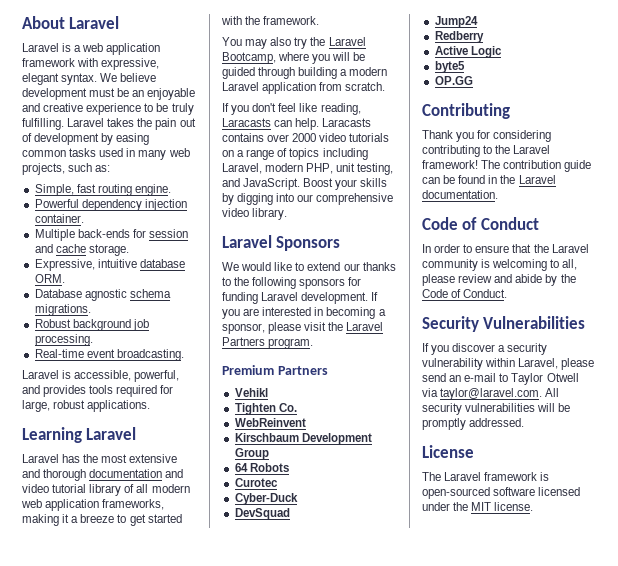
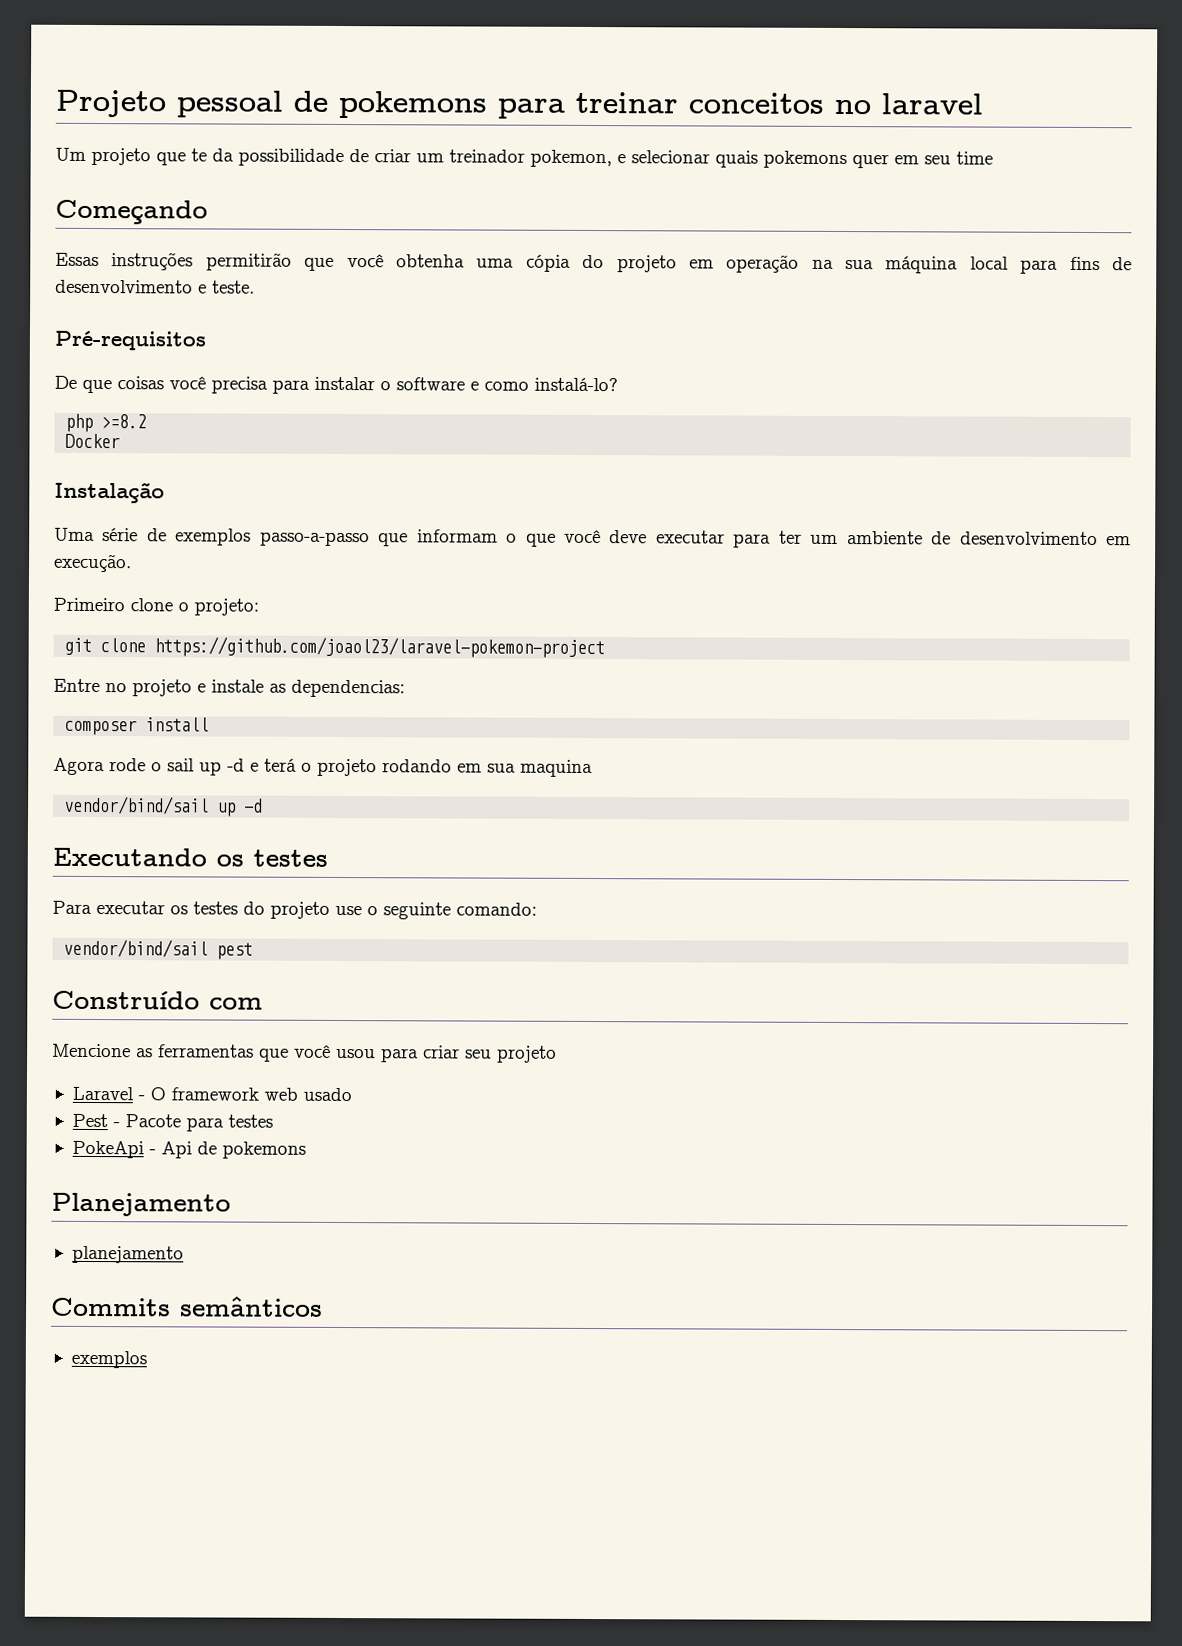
- About Laravel
- Laravel is a web application framework with expressive, elegant syntax. We believe development must be an enjoyable and creative experience to be truly fulfilling. Laravel takes the pain out of development by easing common tasks used in many web projects, such as:
- Simple, fast routing engine.
- Powerful dependency injection container.
- Multiple back-ends for session and cache storage.
- Expressive, intuitive database ORM.
- Database agnostic schema migrations.
- Robust background job processing.
- Real-time event broadcasting.
- Laravel is accessible, powerful, and provides tools required for large, robust applications.
- Learning Laravel
- Laravel has the most extensive and thorough documentation and video tutorial library of all modern web application frameworks, making it a breeze to get started with the framework.
- You may also try the Laravel Bootcamp, where you will be guided through building a modern Laravel application from scratch.
- If you don't feel like reading, Laracasts can help. Laracasts contains over 2000 video tutorials on a range of topics including Laravel, modern PHP, unit testing, and JavaScript. Boost your skills by digging into our comprehensive video library.
- Laravel Sponsors
- We would like to extend our thanks to the following sponsors for funding Laravel development. If you are interested in becoming a sponsor, please visit the Laravel Partners program.
- Premium Partners
- Vehikl
- Tighten Co.
- WebReinvent
- Kirschbaum Development Group
- 64 Robots
- Curotec
- Cyber-Duck
- DevSquad
- Jump24
- Redberry
- Active Logic
- byte5
- OP.GG
- Contributing
- Thank you for considering contributing to the Laravel framework! The contribution guide can be found in the Laravel documentation.
- Code of Conduct
- In order to ensure that the Laravel community is welcoming to all, please review and abide by the Code of Conduct.
- Security Vulnerabilities
- If you discover a security vulnerability within Laravel, please send an e-mail to Taylor Otwell via taylor@laravel.com. All security vulnerabilities will be promptly addressed.
- License
- The Laravel framework is open-sourced software licensed under the MIT license.
+ Projeto pessoal de pokemons para treinar conceitos no laravel
+ Um projeto que te da possibilidade de criar um treinador pokemon, e selecionar quais pokemons quer em seu time
+ Começando
+ Essas instruções permitirão que você obtenha uma cópia do projeto em operação na sua máquina local para fins de desenvolvimento e teste.
+ Pré-requisitos
+ De que coisas você precisa para instalar o software e como instalá-lo?
+ php >=8.2
+ Docker
+ Instalação
+ Uma série de exemplos passo-a-passo que informam o que você deve executar para ter um ambiente de desenvolvimento em execução.
+ Primeiro clone o projeto:
+ git clone https://github.com/joaol23/laravel-pokemon-project
+ Entre no projeto e instale as dependencias:
+ composer install
+ Agora rode o sail up -d e terá o projeto rodando em sua maquina
+ vendor/bind/sail up -d
+ Executando os testes
+ Para executar os testes do projeto use o seguinte comando:
+ vendor/bind/sail pest
+ Construído com
+ Mencione as ferramentas que você usou para criar seu projeto
+ Laravel - O framework web usado
+ Pest - Pacote para testes
+ PokeApi - Api de pokemons
+ Planejamento
+ planejamento
+ Commits semânticos
+ exemplos

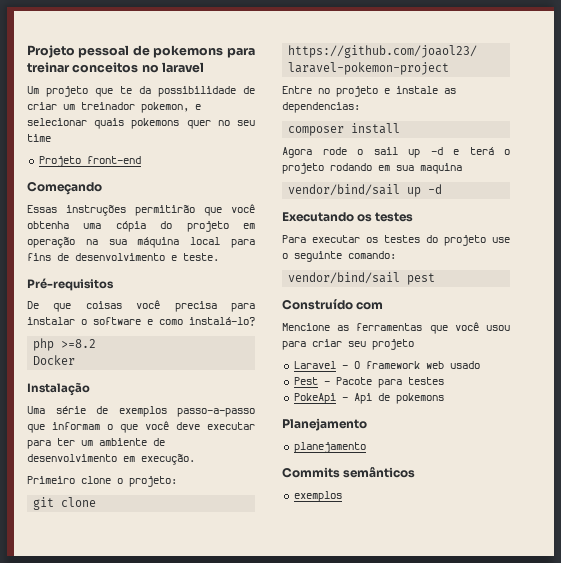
- Um projeto que te da possibilidade de criar um treinador pokemon, e selecionar quais pokemons quer em seu time
+ Um projeto que te da possibilidade de criar um treinador pokemon, e selecionar quais pokemons quer no seu time
+ Projeto front-end

